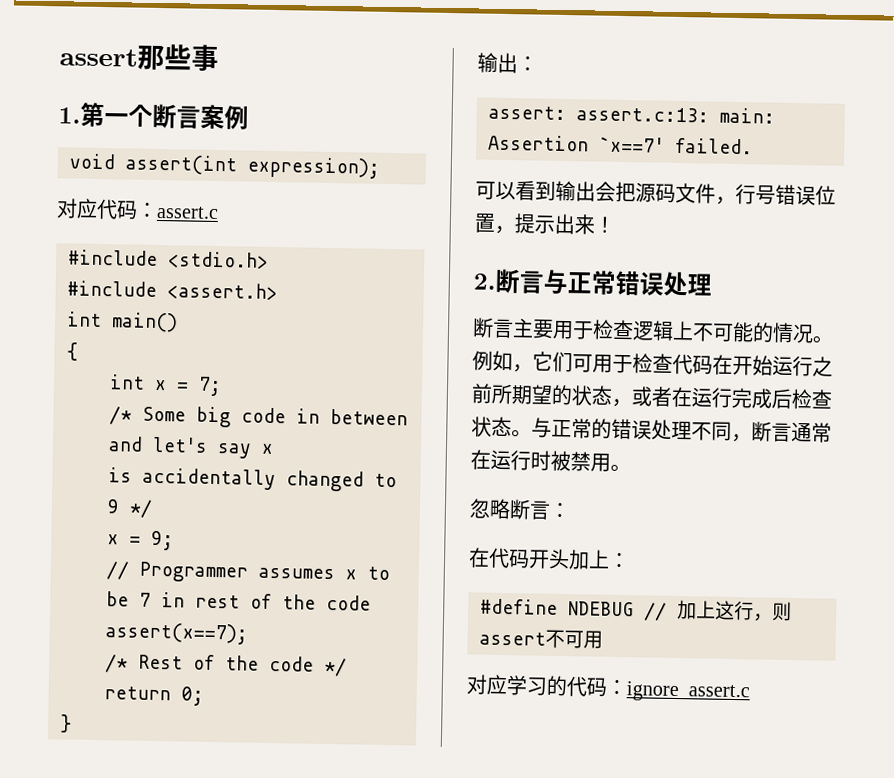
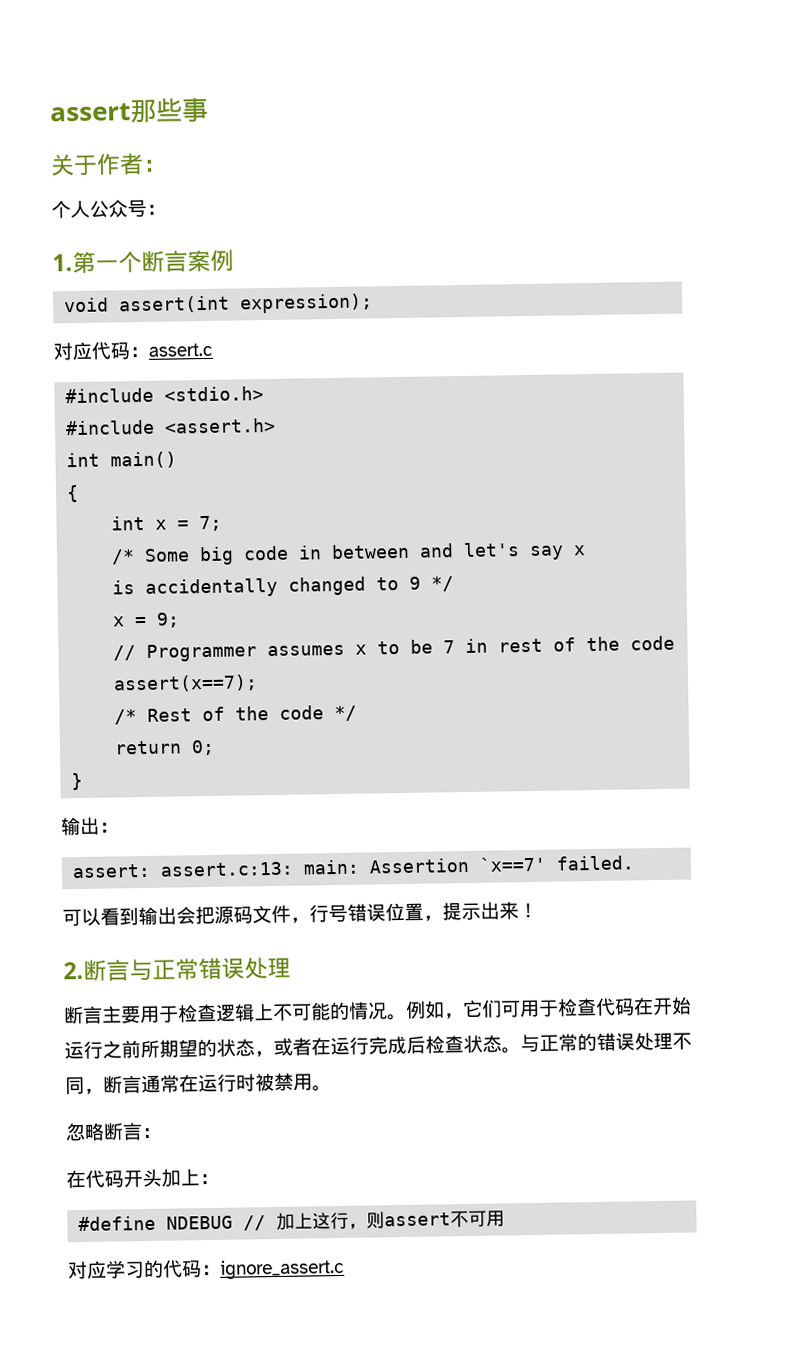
+ 关于作者：
+ 个人公众号：

